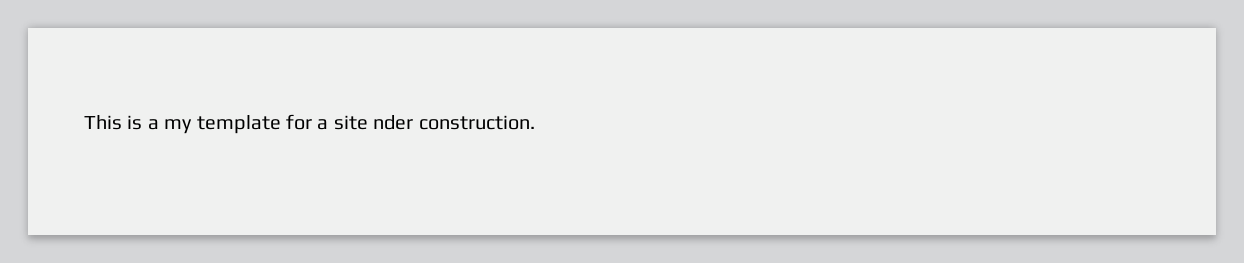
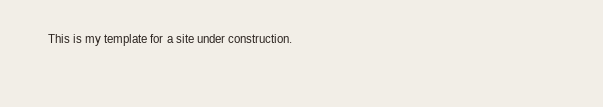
- This is a my template for a site nder construction.
+ This is my template for a site under construction.

